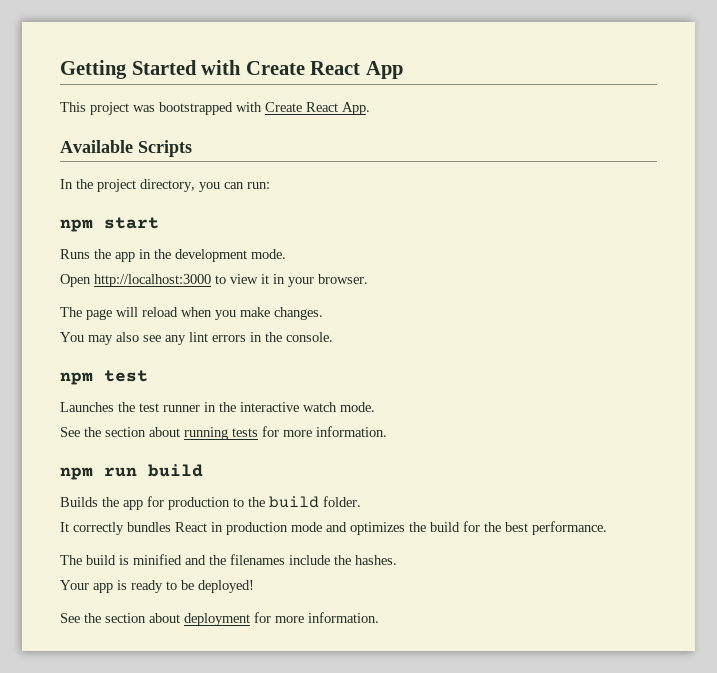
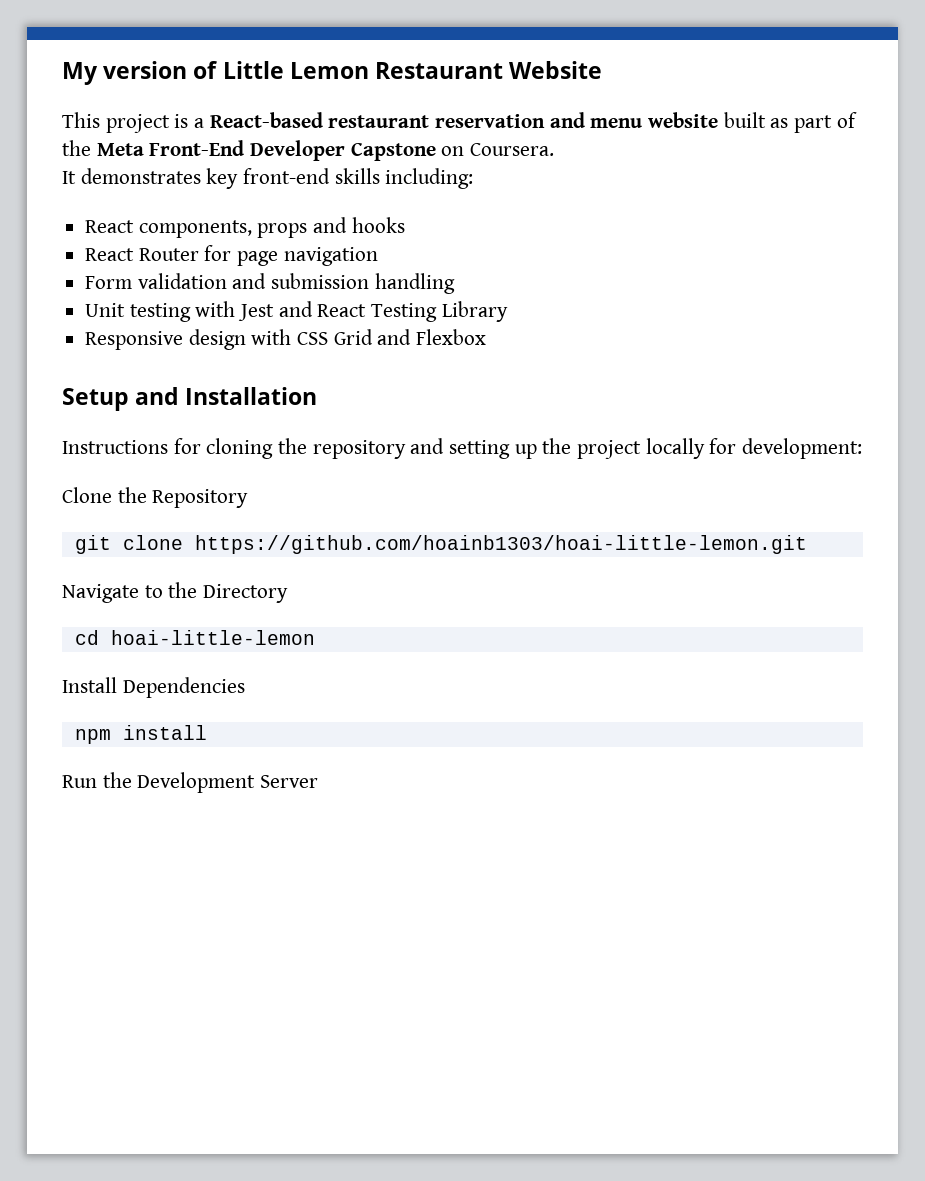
- Getting Started with Create React App
- This project was bootstrapped with Create React App.
- Available Scripts
- In the project directory, you can run:
- npm start
- Runs the app in the development mode.
- Open http://localhost:3000 to view it in your browser.
- The page will reload when you make changes.
- You may also see any lint errors in the console.
- npm test
- Launches the test runner in the interactive watch mode.
- See the section about running tests for more information.
- npm run build
- Builds the app for production to the build folder.
- It correctly bundles React in production mode and optimizes the build for the best performance.
- The build is minified and the filenames include the hashes.
- Your app is ready to be deployed!
- See the section about deployment for more information.
+ My version of Little Lemon Restaurant Website
+ This project is a React-based restaurant reservation and menu website built as part of the Meta Front-End Developer Capstone on Coursera.
+ It demonstrates key front-end skills including:
+ React components, props and hooks
+ React Router for page navigation
+ Form validation and submission handling
+ Unit testing with Jest and React Testing Library
+ Responsive design with CSS Grid and Flexbox
+ Setup and Installation
+ Instructions for cloning the repository and setting up the project locally for development:
+ Clone the Repository
+ git clone https://github.com/hoainb1303/hoai-little-lemon.git
+ Navigate to the Directory
+ cd hoai-little-lemon
+ Install Dependencies
+ npm install
+ Run the Development Server

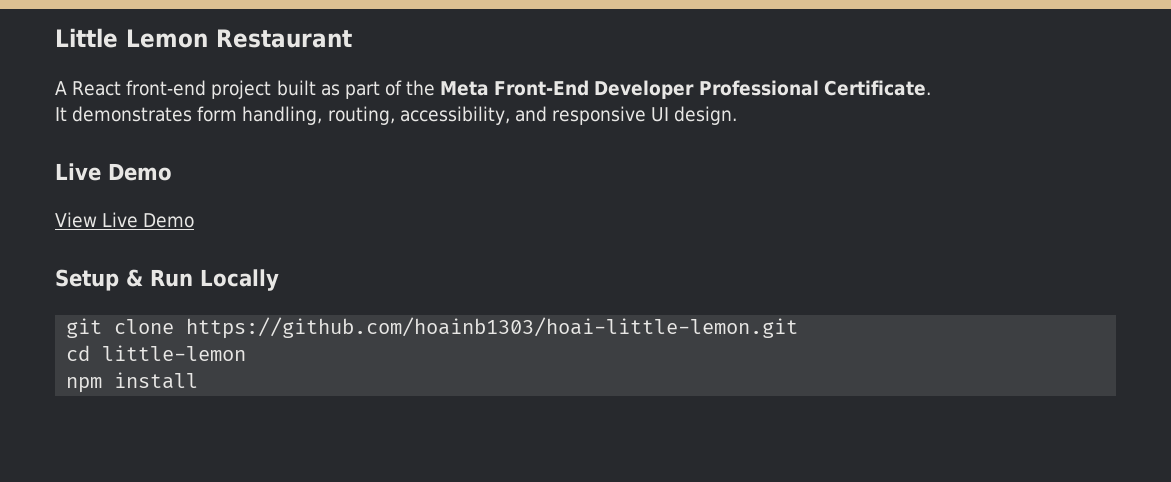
- My version of Little Lemon Restaurant Website
- This project is a React-based restaurant reservation and menu website built as part of the Meta Front-End Developer Capstone on Coursera.
+ Little Lemon Restaurant
+ A React front-end project built as part of the Meta Front-End Developer Professional Certificate.
- It demonstrates key front-end skills including:
- React components, props and hooks
- React Router for page navigation
- Form validation and submission handling
- Unit testing with Jest and React Testing Library
- Responsive design with CSS Grid and Flexbox
- Setup and Installation
- Instructions for cloning the repository and setting up the project locally for development:
- Clone the Repository
+ It demonstrates form handling, routing, accessibility, and responsive UI design.
+ Live Demo
+ View Live Demo
+ Setup & Run Locally
  git clone https://github.com/hoainb1303/hoai-little-lemon.git
- Navigate to the Directory
- cd hoai-little-lemon
- Install Dependencies
+ cd little-lemon
  npm install
- Run the Development Server

